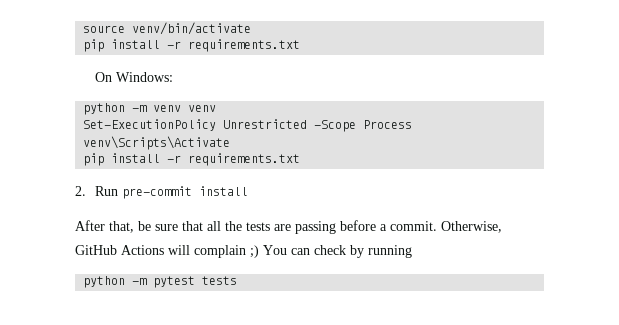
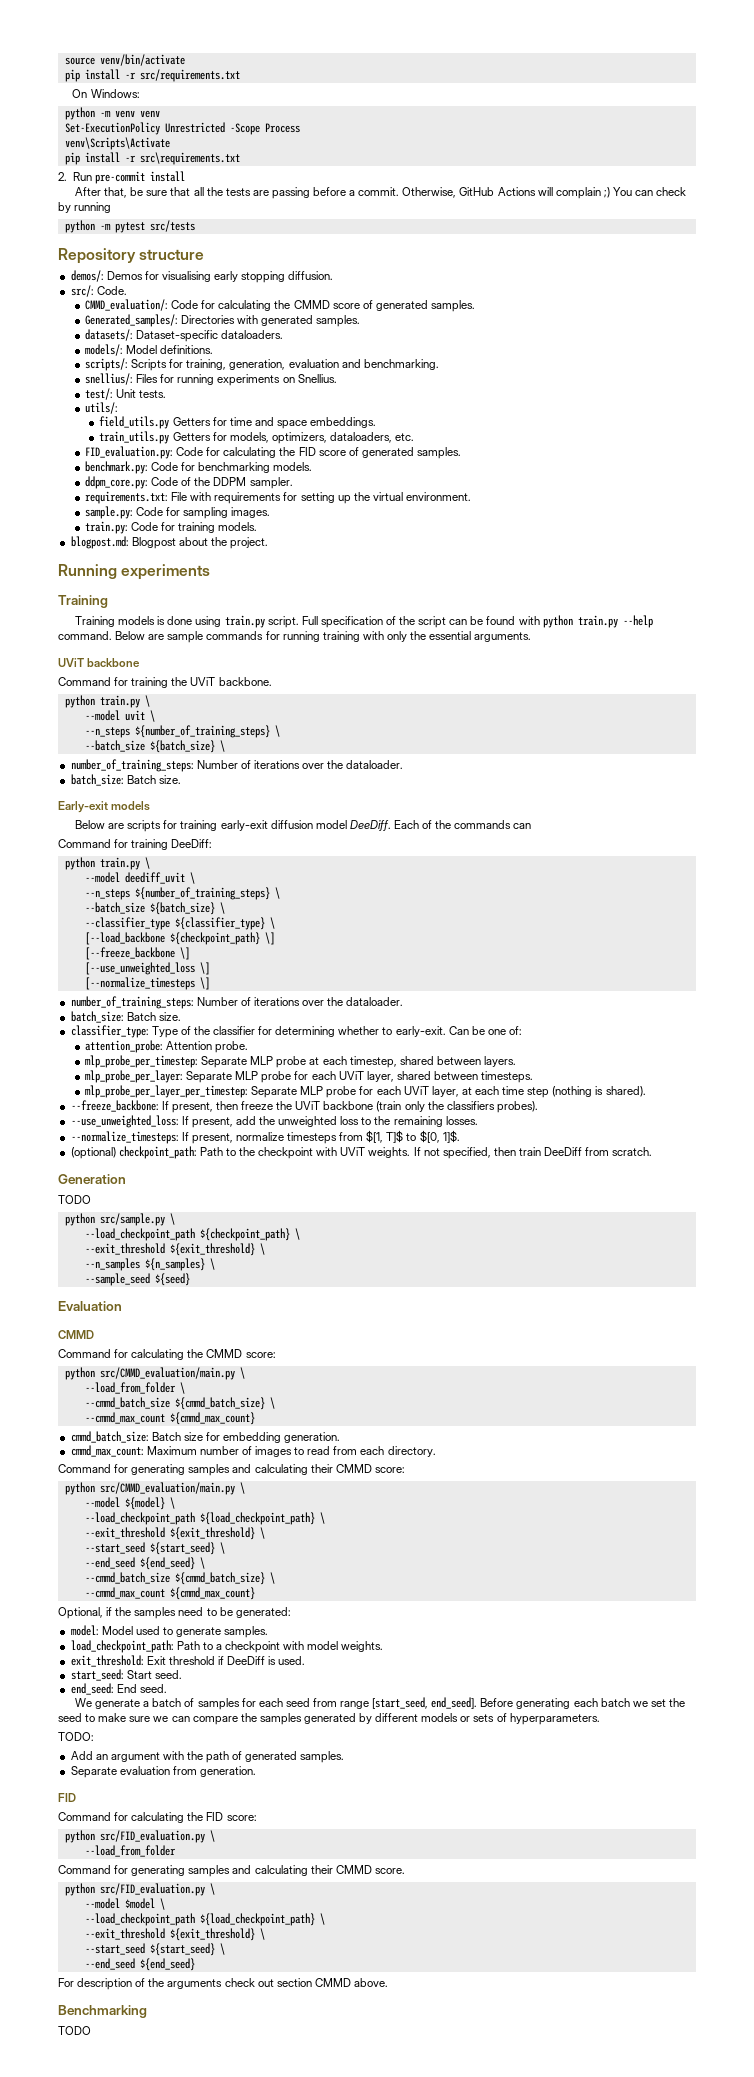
  source venv/bin/activate
- pip install -r requirements.txt
+ pip install -r src/requirements.txt
  venv\Scripts\Activate
- pip install -r requirements.txt
+ pip install -r src\requirements.txt
- python -m pytest tests
+ python -m pytest src/tests
+ Repository structure
+ demos/: Demos for visualising early stopping diffusion.
+ src/: Code.
+ CMMD_evaluation/: Code for calculating the CMMD score of generated samples.
+ Generated_samples/: Directories with generated samples.
+ datasets/: Dataset-specific dataloaders.
+ models/: Model definitions.
+ scripts/: Scripts for training, generation, evaluation and benchmarking.
+ snellius/: Files for running experiments on Snellius.
+ test/: Unit tests.
+ utils/:
+ field_utils.py Getters for time and space embeddings.
+ train_utils.py Getters for models, optimizers, dataloaders, etc.
+ FID_evaluation.py: Code for calculating the FID score of generated samples.
+ benchmark.py: Code for benchmarking models.
+ ddpm_core.py: Code of the DDPM sampler.
+ requirements.txt: File with requirements for setting up the virtual environment.
+ sample.py: Code for sampling images.
+ train.py: Code for training models.
+ blogpost.md: Blogpost about the project.
+ Running experiments
+ Training
+ Training models is done using train.py script. Full specification of the script can be found with python train.py --help command. Below are sample commands for running training with only the essential arguments.
+ UViT backbone
+ Command for training the UViT backbone.
+ python train.py \
+ --model uvit \
+ --n_steps ${number_of_training_steps} \
+ --batch_size ${batch_size} \
+ number_of_training_steps: Number of iterations over the dataloader.
+ batch_size: Batch size.
+ Early-exit models
+ Below are scripts for training early-exit diffusion model DeeDiff. Each of the commands can
+ Command for training DeeDiff:
+ python train.py \
+ --model deediff_uvit \
+ --n_steps ${number_of_training_steps} \
+ --batch_size ${batch_size} \
+ --classifier_type ${classifier_type} \
+ [--load_backbone ${checkpoint_path} \]
+ [--freeze_backbone \]
+ [--use_unweighted_loss \]
+ [--normalize_timesteps \]
+ number_of_training_steps: Number of iterations over the dataloader.
+ batch_size: Batch size.
+ classifier_type: Type of the classifier for determining whether to early-exit. Can be one of:
+ attention_probe: Attention probe.
+ mlp_probe_per_timestep: Separate MLP probe at each timestep, shared between layers.
+ mlp_probe_per_layer: Separate MLP probe for each UViT layer, shared between timesteps.
+ mlp_probe_per_layer_per_timestep: Separate MLP probe for each UViT layer, at each time step (nothing is shared).
+ --freeze_backbone: If present, then freeze the UViT backbone (train only the classifiers probes).
+ --use_unweighted_loss: If present, add the unweighted loss to the remaining losses.
+ --normalize_timesteps: If present, normalize timesteps from $[1, T]$ to $[0, 1]$.
+ (optional) checkpoint_path: Path to the checkpoint with UViT weights. If not specified, then train DeeDiff from scratch.
+ Generation
+ TODO
+ python src/sample.py \
+ --load_checkpoint_path ${checkpoint_path} \
+ --exit_threshold ${exit_threshold} \
+ --n_samples ${n_samples} \
+ --sample_seed ${seed}
+ Evaluation
+ CMMD
+ Command for calculating the CMMD score:
+ python src/CMMD_evaluation/main.py \
+ --load_from_folder \
+ --cmmd_batch_size ${cmmd_batch_size} \
+ --cmmd_max_count ${cmmd_max_count}
+ cmmd_batch_size: Batch size for embedding generation.
+ cmmd_max_count: Maximum number of images to read from each directory.
+ Command for generating samples and calculating their CMMD score:
+ python src/CMMD_evaluation/main.py \
+ --model ${model} \
+ --load_checkpoint_path ${load_checkpoint_path} \
+ --exit_threshold ${exit_threshold} \
+ --start_seed ${start_seed} \
+ --end_seed ${end_seed} \
+ --cmmd_batch_size ${cmmd_batch_size} \
+ --cmmd_max_count ${cmmd_max_count}
+ Optional, if the samples need to be generated:
+ model: Model used to generate samples.
+ load_checkpoint_path: Path to a checkpoint with model weights.
+ exit_threshold: Exit threshold if DeeDiff is used.
+ start_seed: Start seed.
+ end_seed: End seed.
+ We generate a batch of samples for each seed from range [start_seed, end_seed]. Before generating each batch we set the seed to make sure we can compare the samples generated by different models or sets of hyperparameters.
+ TODO:
+ Add an argument with the path of generated samples.
+ Separate evaluation from generation.
+ FID
+ Command for calculating the FID score:
+ python src/FID_evaluation.py \
+ --load_from_folder
+ Command for generating samples and calculating their CMMD score.
+ python src/FID_evaluation.py \
+ --model $model \
+ --load_checkpoint_path ${load_checkpoint_path} \
+ --exit_threshold ${exit_threshold} \
+ --start_seed ${start_seed} \
+ --end_seed ${end_seed}
+ For description of the arguments check out section CMMD above.
+ Benchmarking
+ TODO

